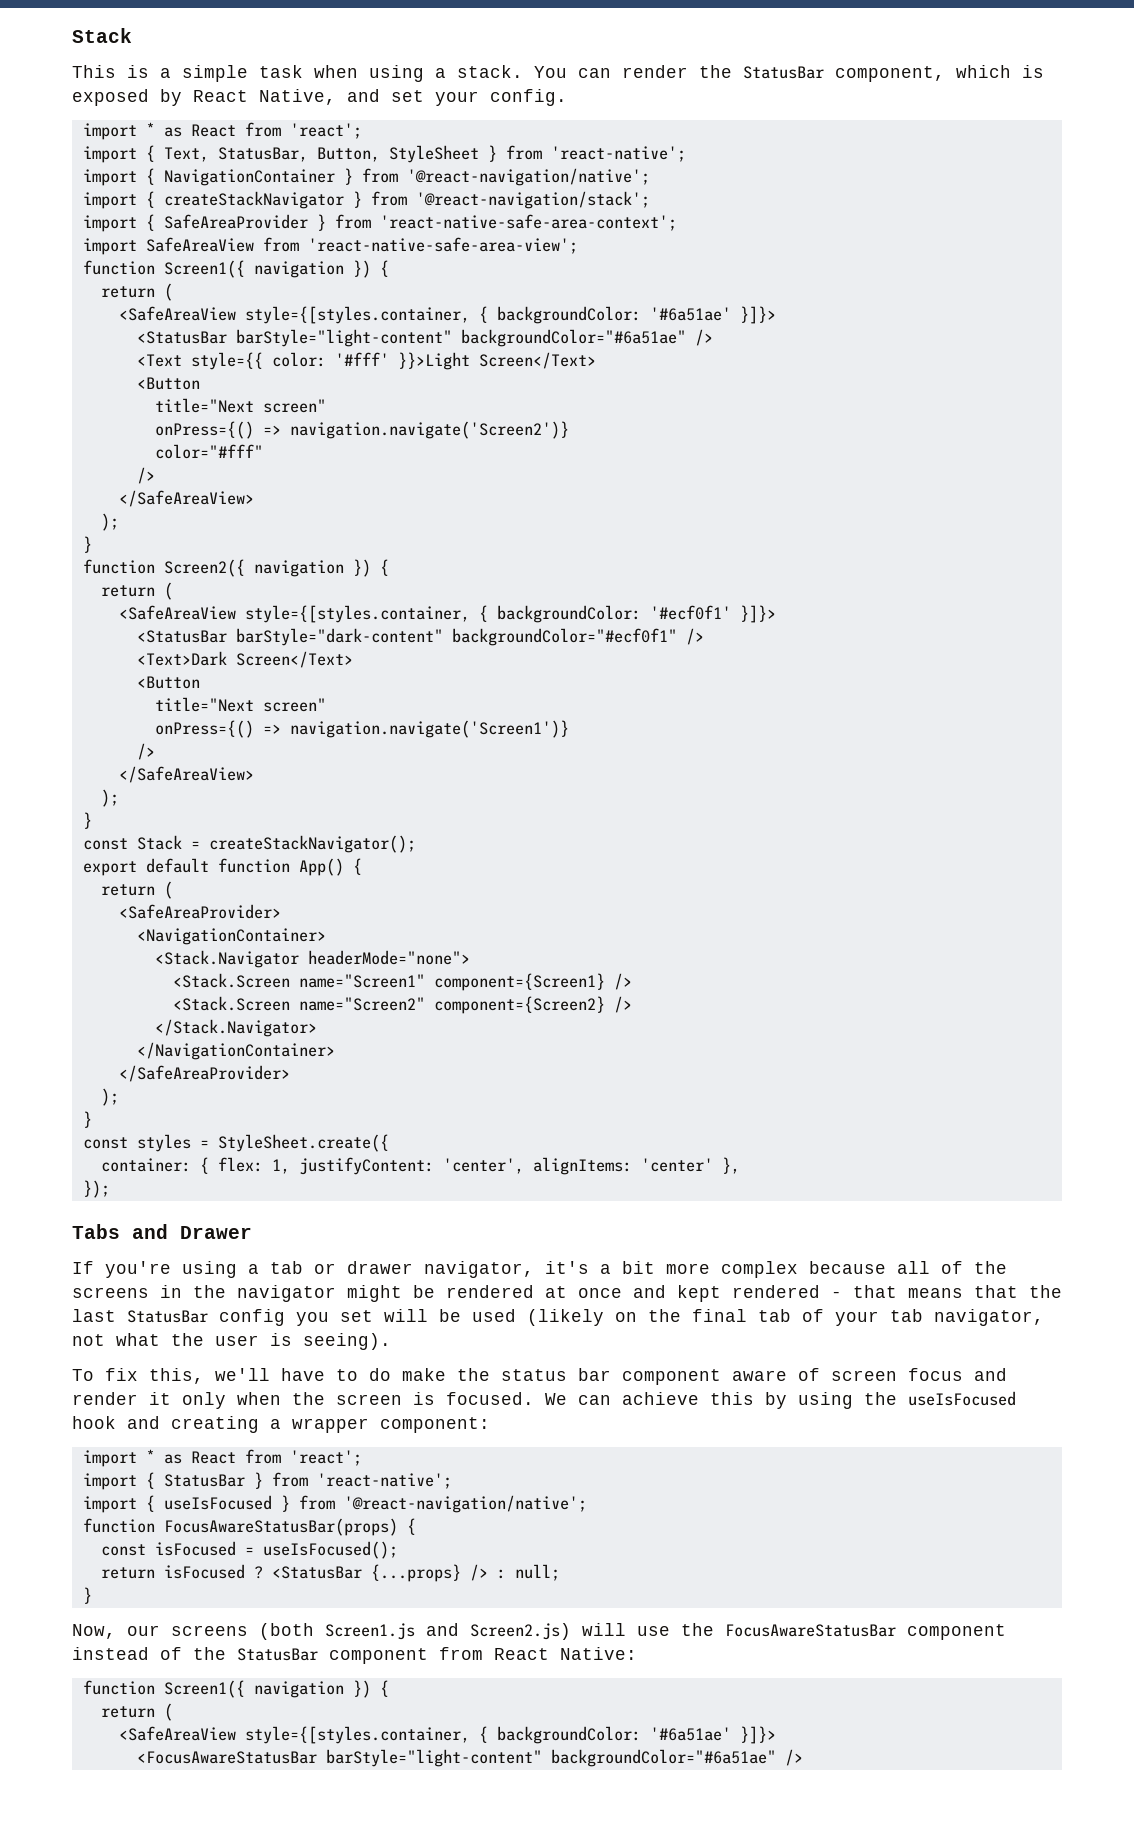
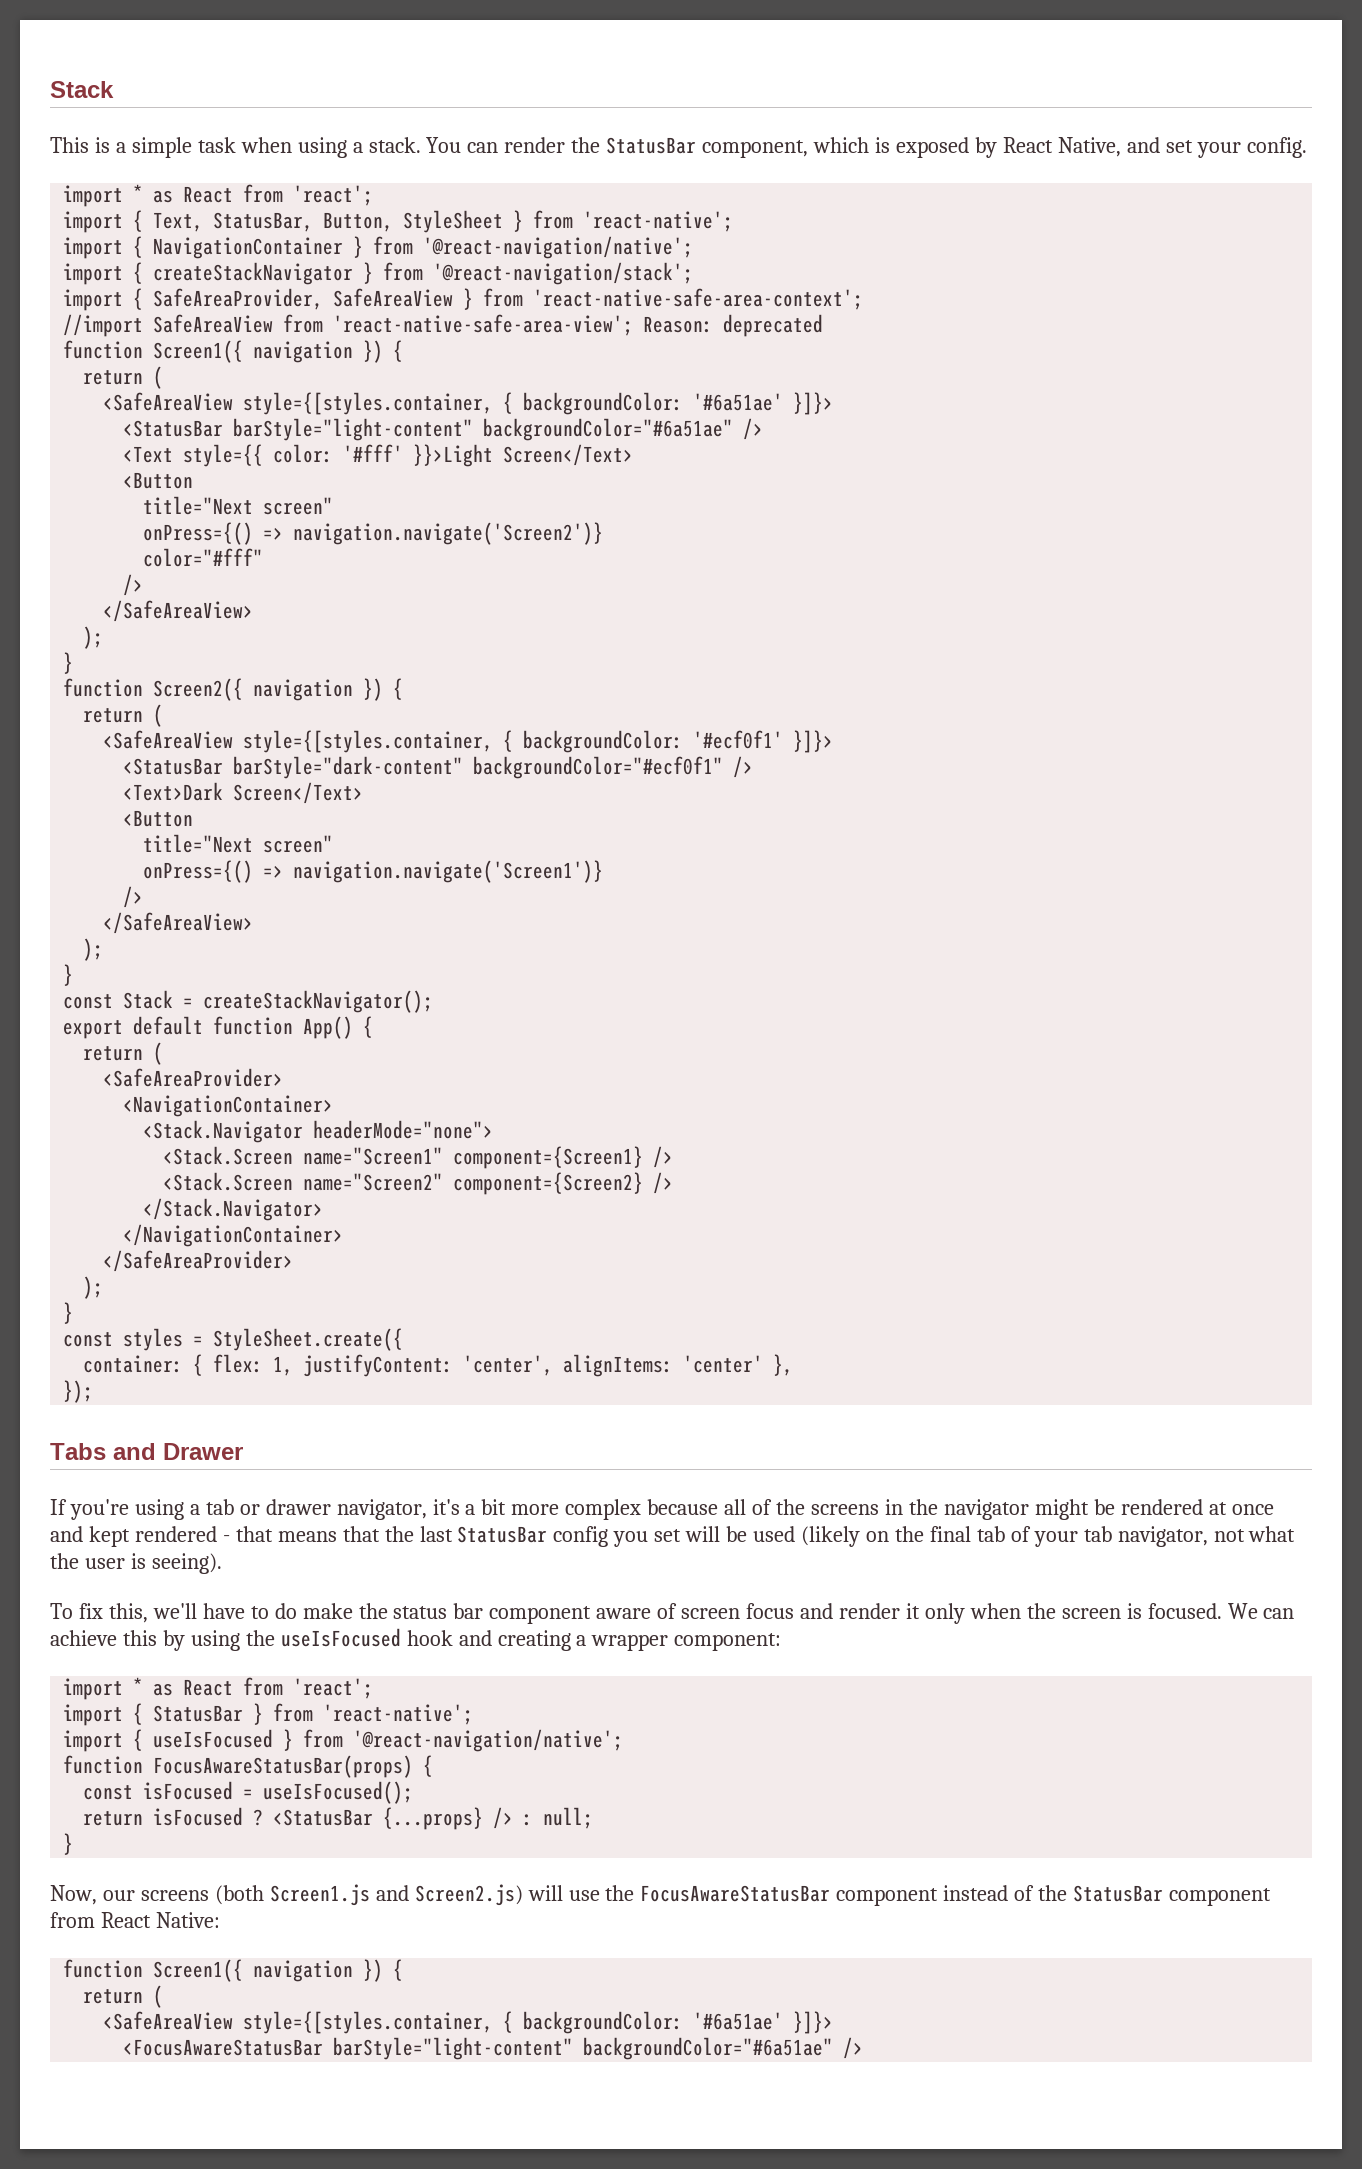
- import { SafeAreaProvider } from 'react-native-safe-area-context';
+ import { SafeAreaProvider, SafeAreaView } from 'react-native-safe-area-context';
- import SafeAreaView from 'react-native-safe-area-view';
+ //import SafeAreaView from 'react-native-safe-area-view'; Reason: deprecated

